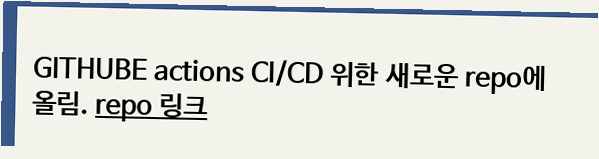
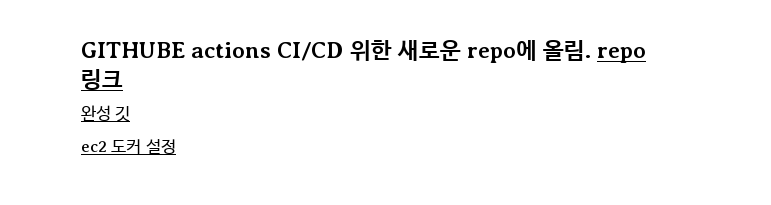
+ 완성 깃
+ ec2 도커 설정

